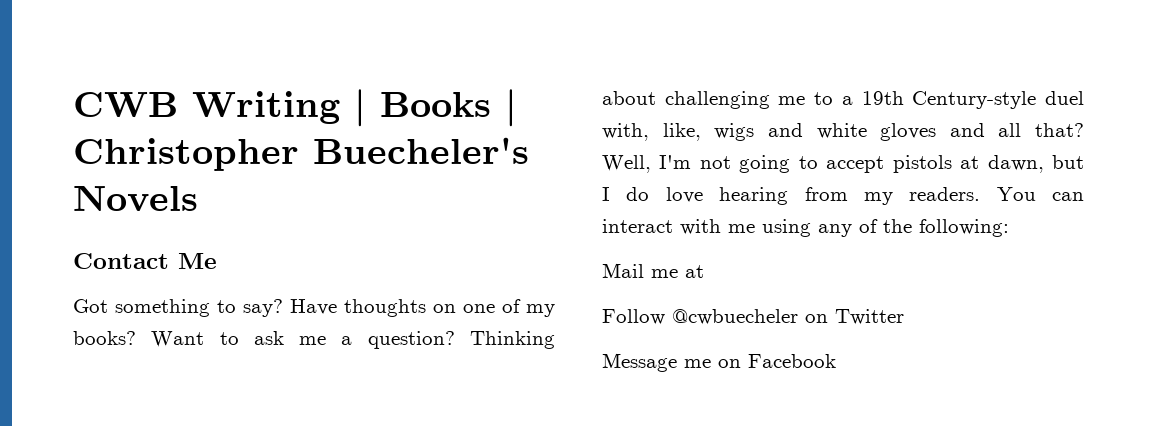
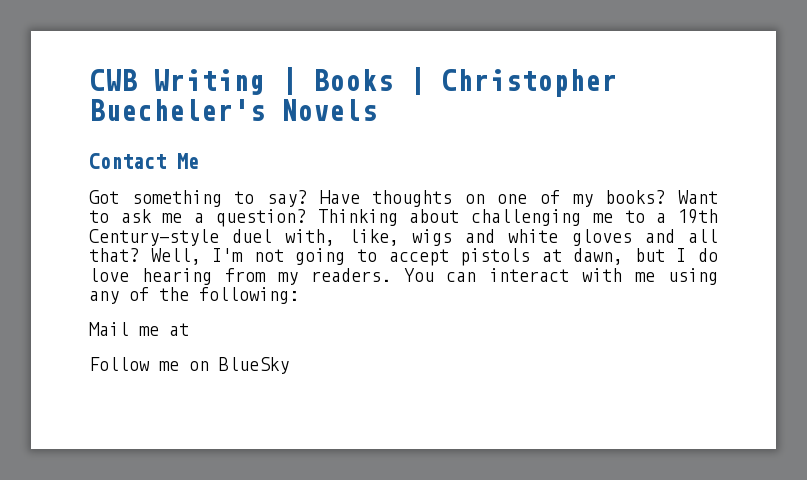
- Follow @cwbuecheler on Twitter
- Message me on Facebook
+ Follow me on BlueSky

